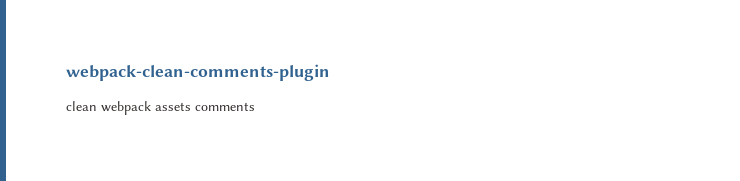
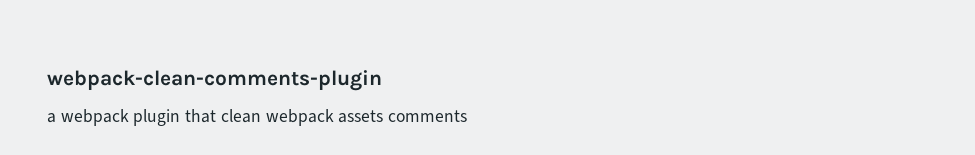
- clean webpack assets comments
+ a webpack plugin that clean webpack assets comments

